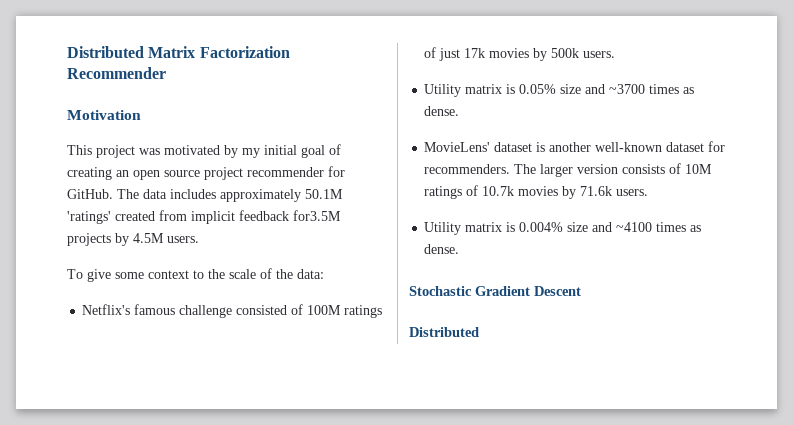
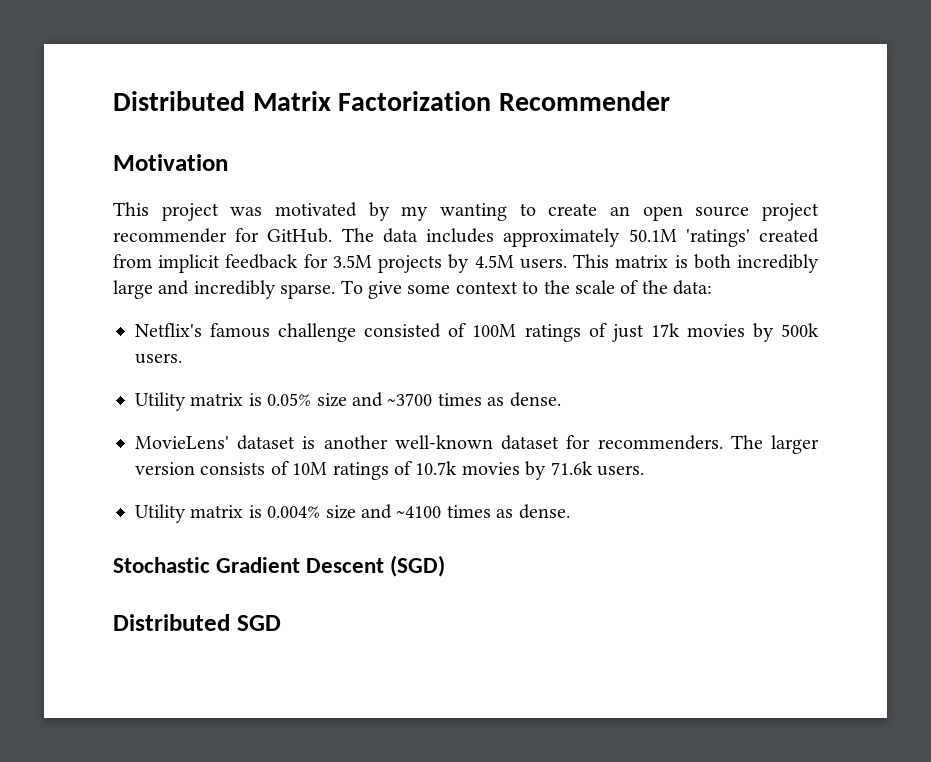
- This project was motivated by my initial goal of creating an open source project recommender for GitHub.
+ This project was motivated by my wanting to create an open source project recommender for GitHub.
- The data includes approximately 50.1M 'ratings' created from implicit feedback for3.5M projects by 4.5M users.
- To give some context to the scale of the data:
+ The data includes approximately 50.1M 'ratings' created from implicit feedback for 3.5M projects by 4.5M users. This matrix is both incredibly large and incredibly sparse. To give some context to the scale of the data:
- Stochastic Gradient Descent
- Distributed
+ Stochastic Gradient Descent (SGD)
+ Distributed SGD

